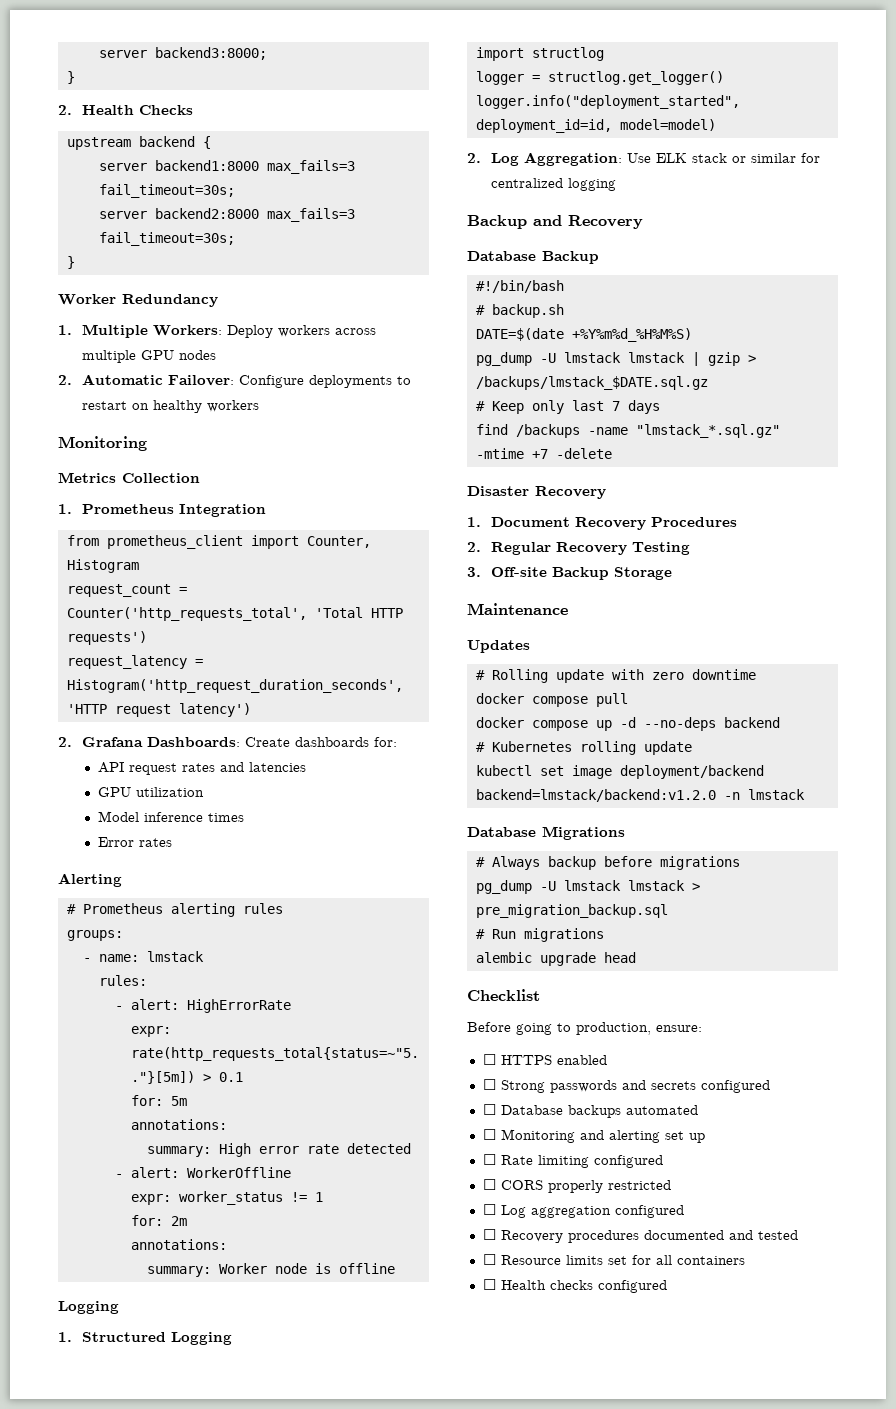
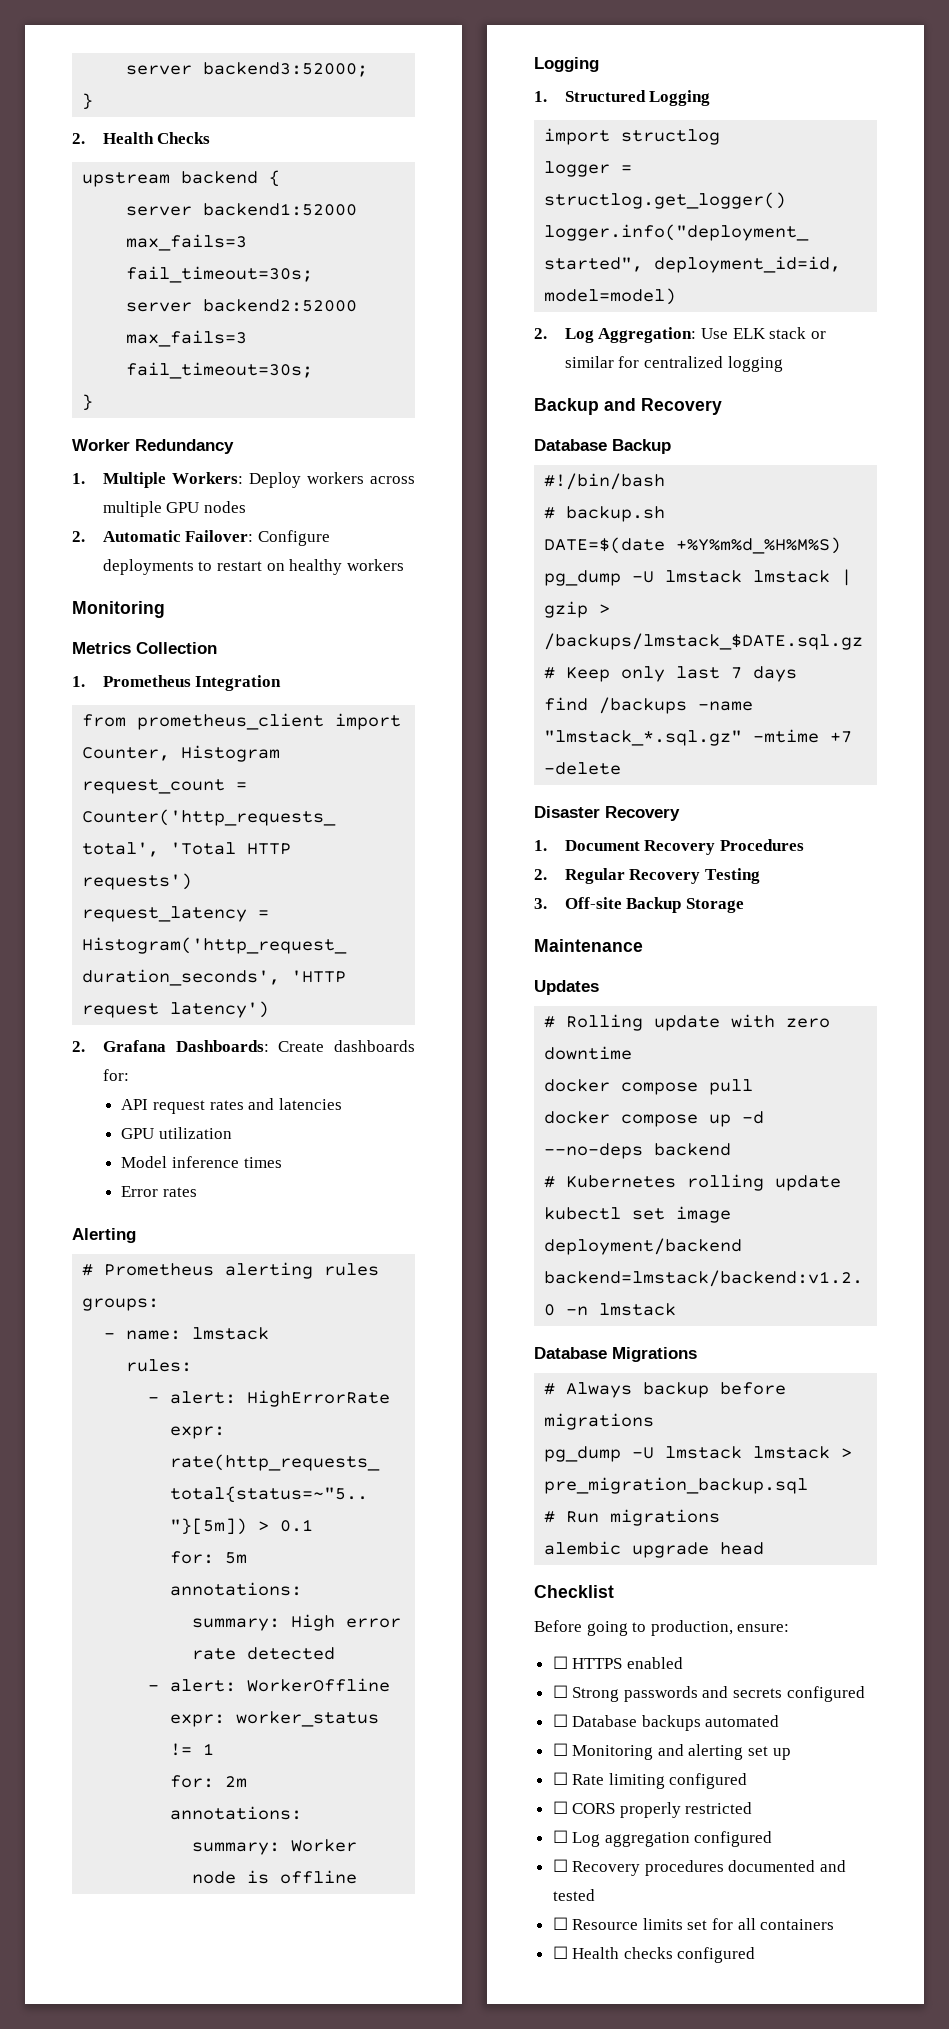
- server backend3:8000;
+ server backend3:52000;
- server backend1:8000 max_fails=3 fail_timeout=30s;
+ server backend1:52000 max_fails=3 fail_timeout=30s;
- server backend2:8000 max_fails=3 fail_timeout=30s;
+ server backend2:52000 max_fails=3 fail_timeout=30s;

